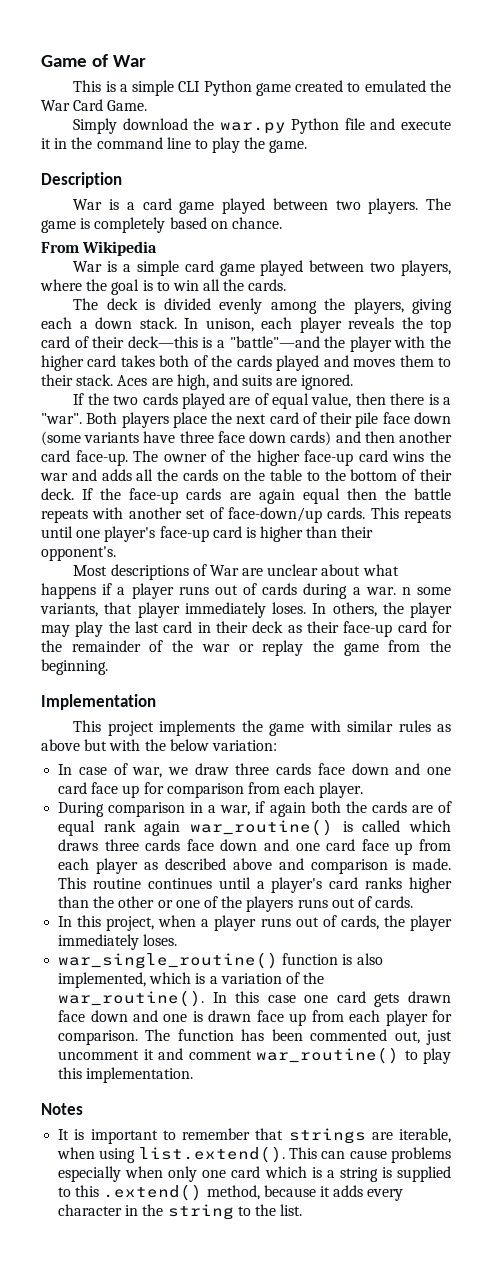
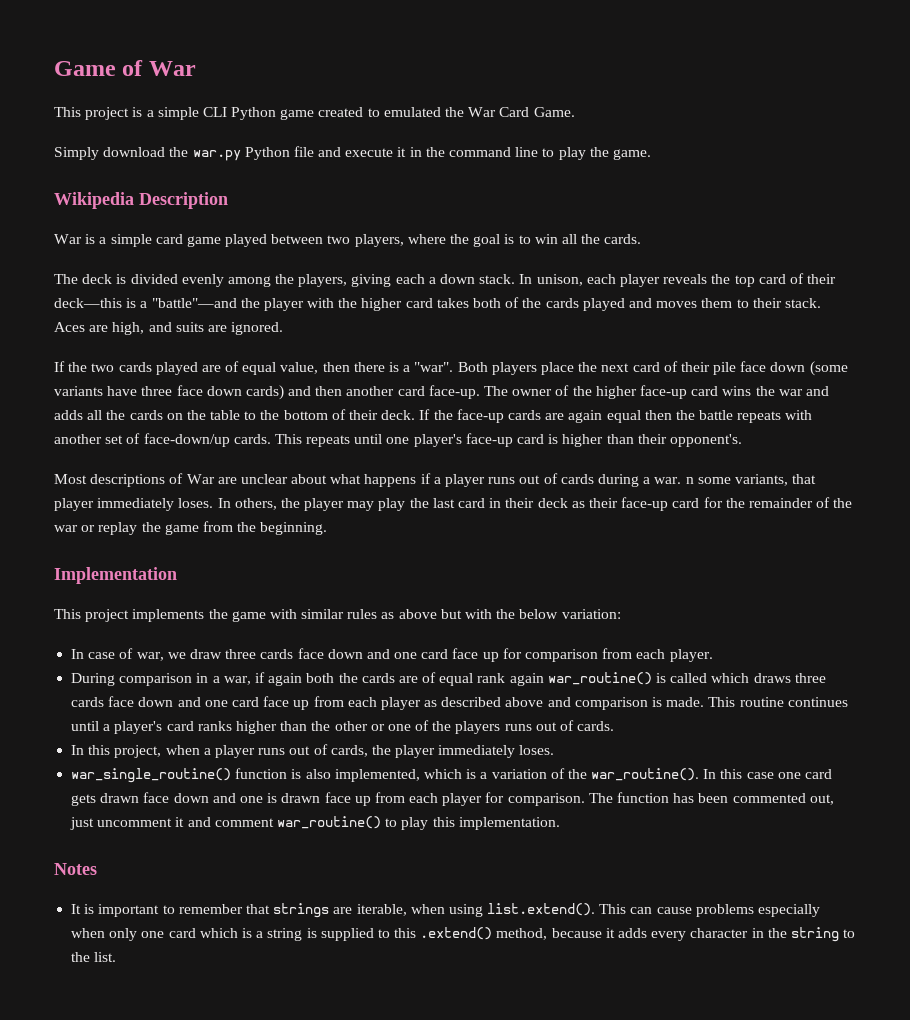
- This is a simple CLI Python game created to emulated the War Card Game.
+ This project is a simple CLI Python game created to emulated the War Card Game.
- Description
+ Wikipedia Description
- War is a card game played between two players. The game is completely based on chance.
- From Wikipedia

